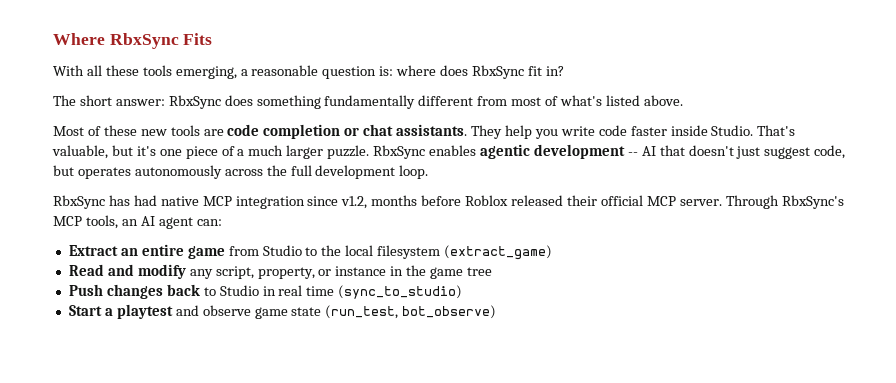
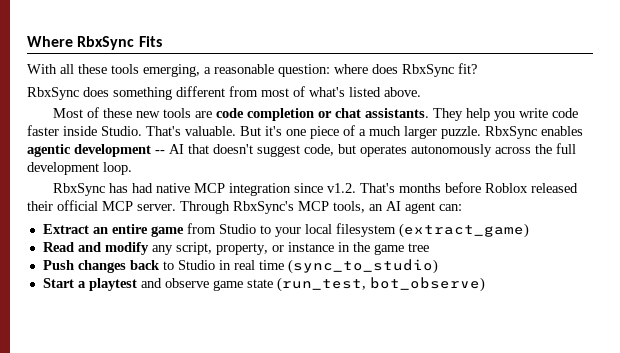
- With all these tools emerging, a reasonable question is: where does RbxSync fit in?
- The short answer: RbxSync does something fundamentally different from most of what's listed above.
+ With all these tools emerging, a reasonable question: where does RbxSync fit?
+ RbxSync does something different from most of what's listed above.
- That's valuable, but it's one piece of a much larger puzzle.
+ That's valuable. But it's one piece of a much larger puzzle.
- RbxSync enables agentic development -- AI that doesn't just suggest code, but operates autonomously across the full development loop.
+ RbxSync enables agentic development -- AI that doesn't suggest code, but operates autonomously across the full development loop.
- RbxSync has had native MCP integration since v1.2, months before Roblox released their official MCP server.
+ RbxSync has had native MCP integration since v1.2. That's months before Roblox released their official MCP server.
- Extract an entire game from Studio to the local filesystem (extract_game)
+ Extract an entire game from Studio to your local filesystem (extract_game)

